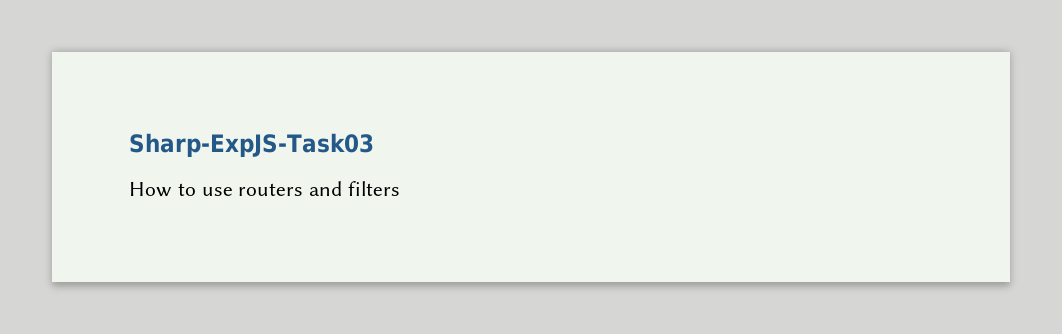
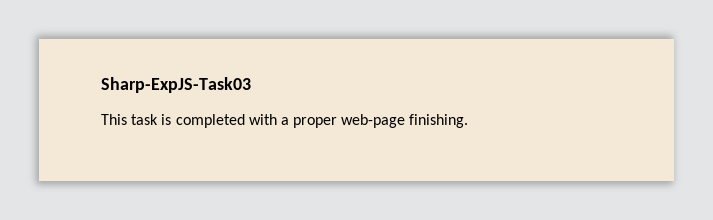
- How to use routers and filters
+ This task is completed with a proper web-page finishing.

